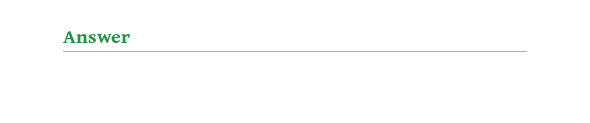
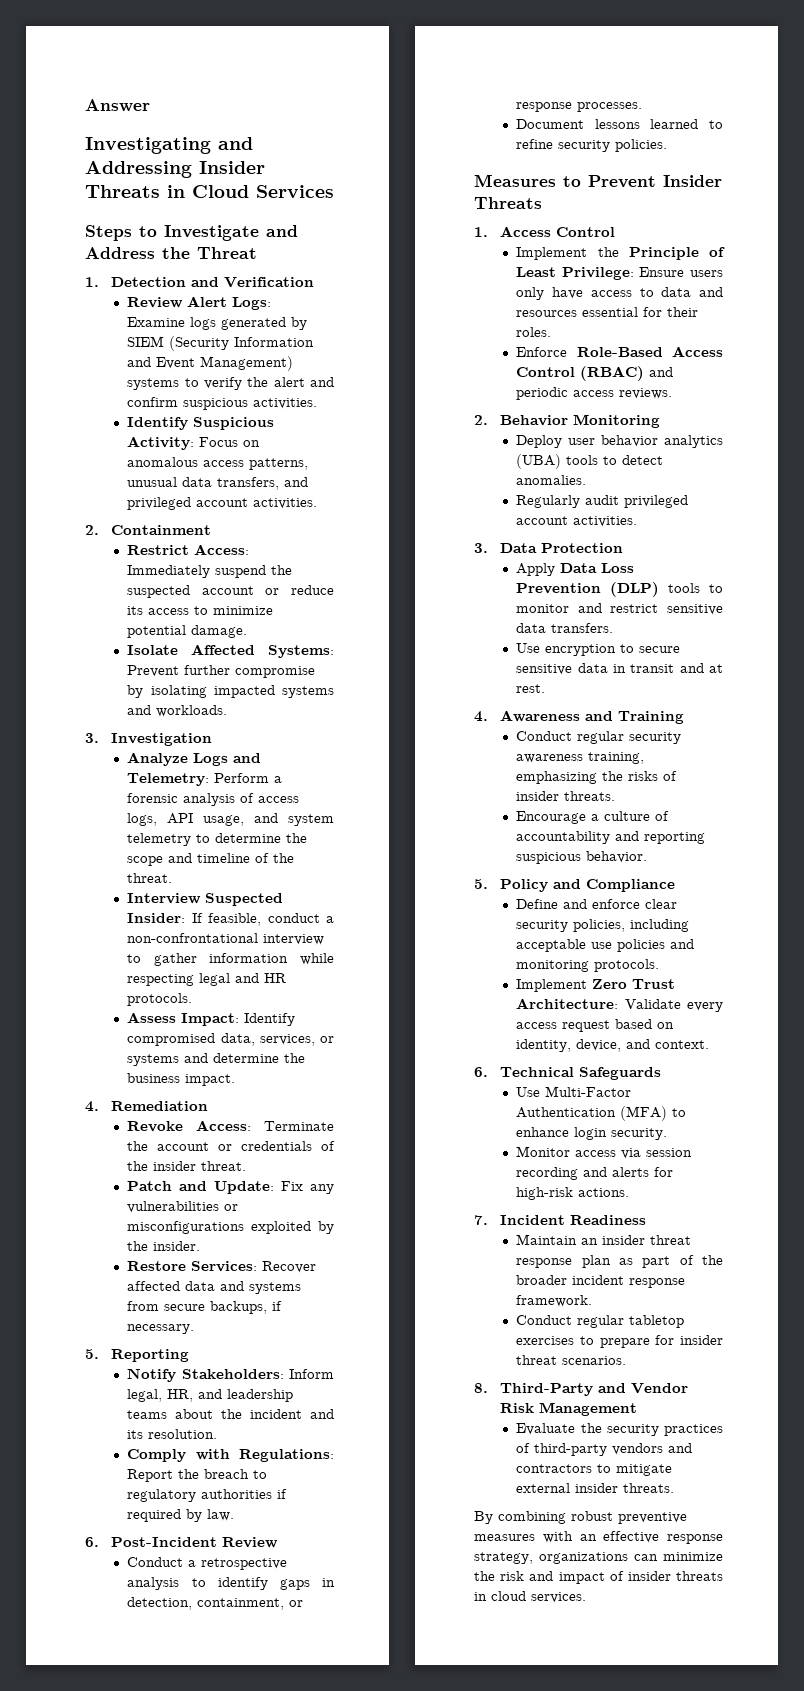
+ Investigating and Addressing Insider Threats in Cloud Services
+ Steps to Investigate and Address the Threat
+ 1. Detection and Verification
+ Review Alert Logs: Examine logs generated by SIEM (Security Information and Event Management) systems to verify the alert and confirm suspicious activities.
+ Identify Suspicious Activity: Focus on anomalous access patterns, unusual data transfers, and privileged account activities.
+ 2. Containment
+ Restrict Access: Immediately suspend the suspected account or reduce its access to minimize potential damage.
+ Isolate Affected Systems: Prevent further compromise by isolating impacted systems and workloads.
+ 3. Investigation
+ Analyze Logs and Telemetry: Perform a forensic analysis of access logs, API usage, and system telemetry to determine the scope and timeline of the threat.
+ Interview Suspected Insider: If feasible, conduct a non-confrontational interview to gather information while respecting legal and HR protocols.
+ Assess Impact: Identify compromised data, services, or systems and determine the business impact.
+ 4. Remediation
+ Revoke Access: Terminate the account or credentials of the insider threat.
+ Patch and Update: Fix any vulnerabilities or misconfigurations exploited by the insider.
+ Restore Services: Recover affected data and systems from secure backups, if necessary.
+ 5. Reporting
+ Notify Stakeholders: Inform legal, HR, and leadership teams about the incident and its resolution.
+ Comply with Regulations: Report the breach to regulatory authorities if required by law.
+ 6. Post-Incident Review
+ Conduct a retrospective analysis to identify gaps in detection, containment, or response processes.
+ Document lessons learned to refine security policies.
+ Measures to Prevent Insider Threats
+ 1. Access Control
+ Implement the Principle of Least Privilege: Ensure users only have access to data and resources essential for their roles.
+ Enforce Role-Based Access Control (RBAC) and periodic access reviews.
+ 2. Behavior Monitoring
+ Deploy user behavior analytics (UBA) tools to detect anomalies.
+ Regularly audit privileged account activities.
+ 3. Data Protection
+ Apply Data Loss Prevention (DLP) tools to monitor and restrict sensitive data transfers.
+ Use encryption to secure sensitive data in transit and at rest.
+ 4. Awareness and Training
+ Conduct regular security awareness training, emphasizing the risks of insider threats.
+ Encourage a culture of accountability and reporting suspicious behavior.
+ 5. Policy and Compliance
+ Define and enforce clear security policies, including acceptable use policies and monitoring protocols.
+ Implement Zero Trust Architecture: Validate every access request based on identity, device, and context.
+ 6. Technical Safeguards
+ Use Multi-Factor Authentication (MFA) to enhance login security.
+ Monitor access via session recording and alerts for high-risk actions.
+ 7. Incident Readiness
+ Maintain an insider threat response plan as part of the broader incident response framework.
+ Conduct regular tabletop exercises to prepare for insider threat scenarios.
+ 8. Third-Party and Vendor Risk Management
+ Evaluate the security practices of third-party vendors and contractors to mitigate external insider threats.
+ By combining robust preventive measures with an effective response strategy, organizations can minimize the risk and impact of insider threats in cloud services.

